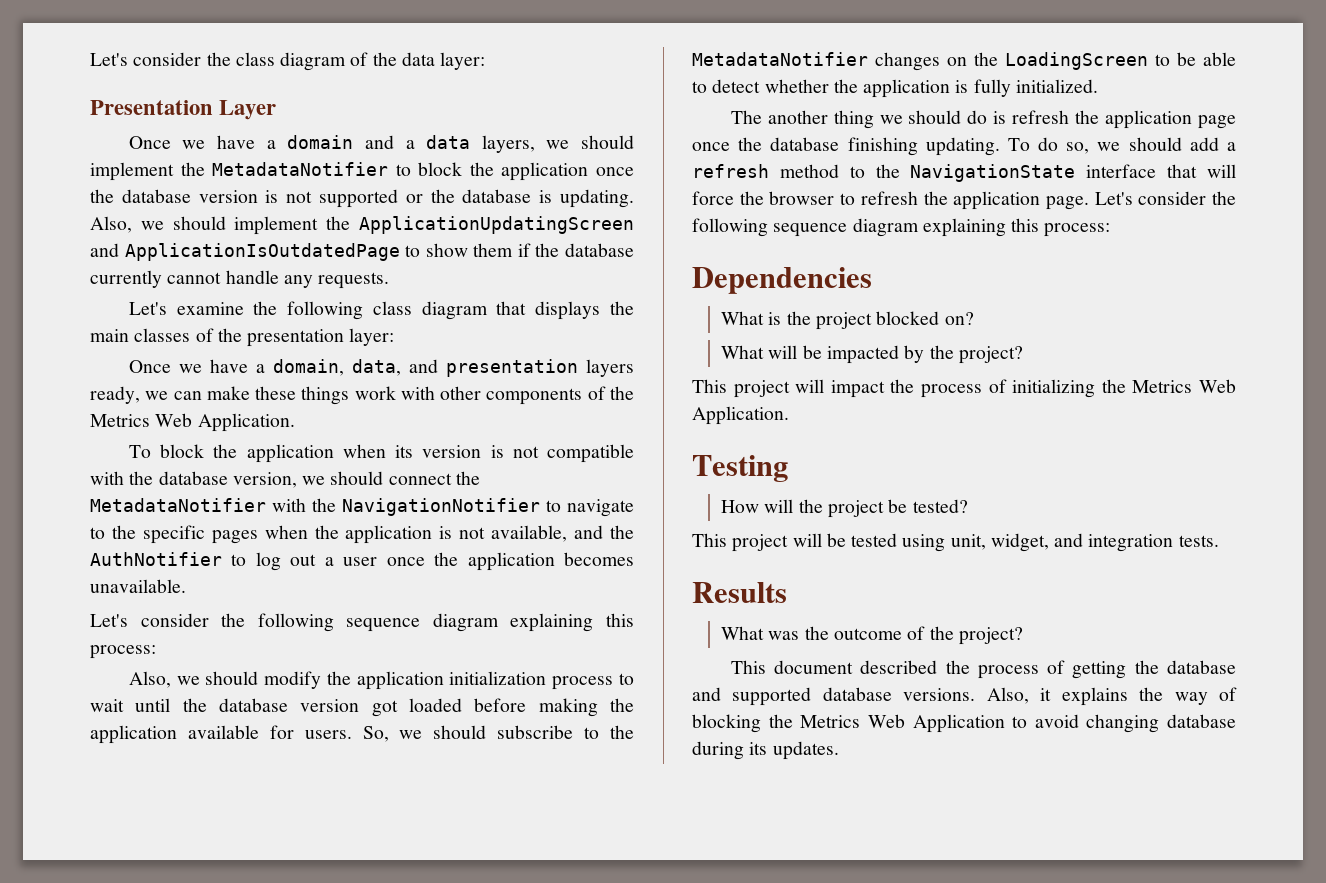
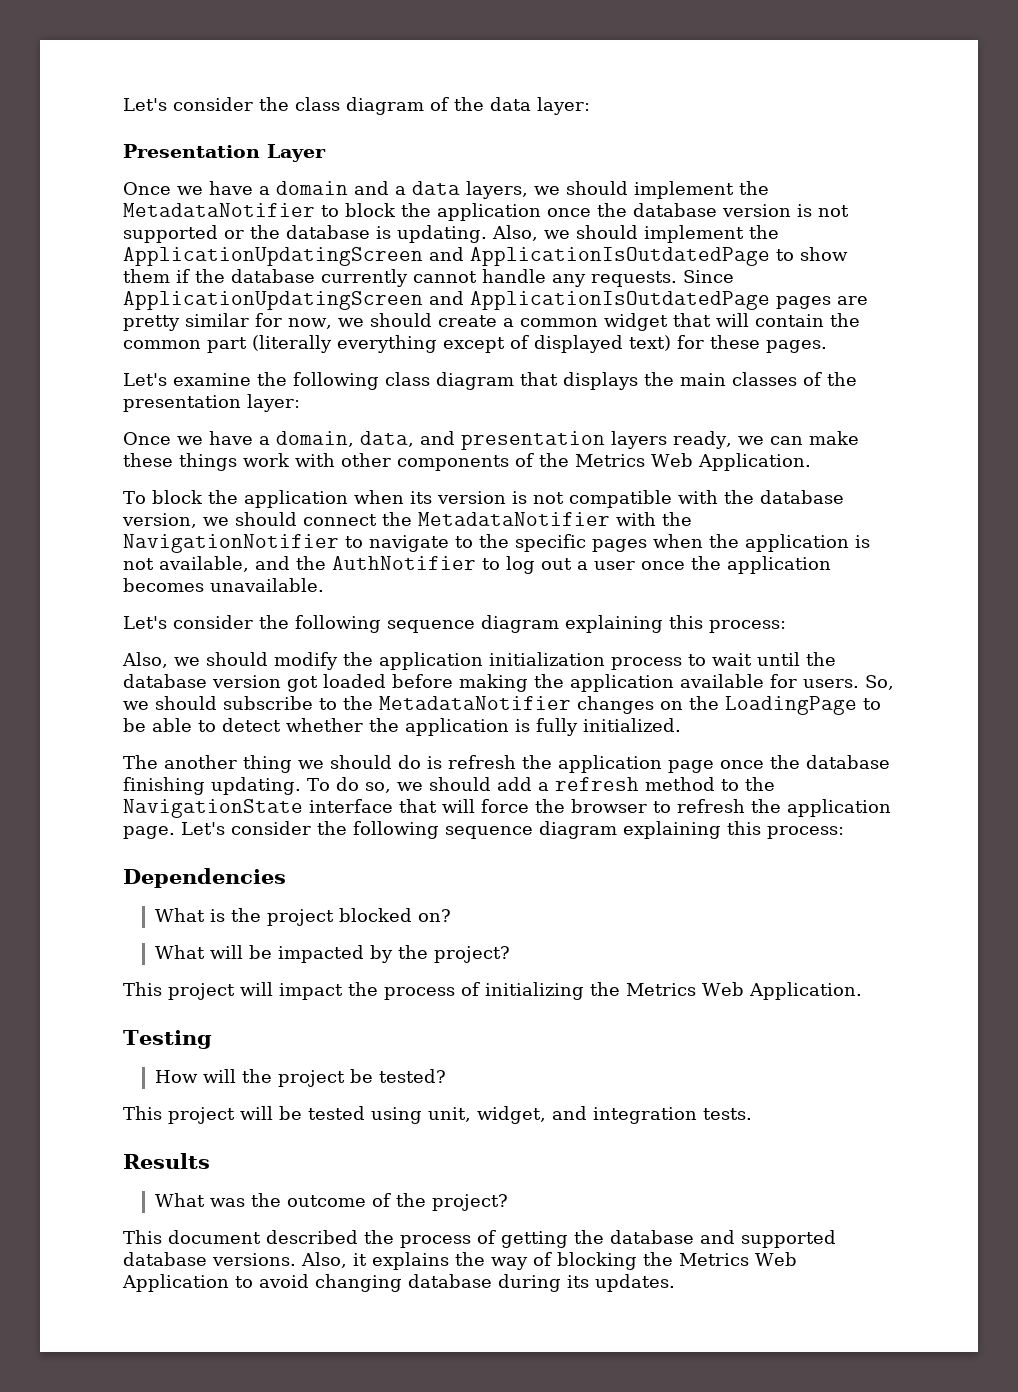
+ Since ApplicationUpdatingScreen and ApplicationIsOutdatedPage pages are pretty similar for now, we should create a common widget that will contain the common part (literally everything except of displayed text) for these pages.
- So, we should subscribe to the MetadataNotifier changes on the LoadingScreen to be able to detect whether the application is fully initialized.
+ So, we should subscribe to the MetadataNotifier changes on the LoadingPage to be able to detect whether the application is fully initialized.

